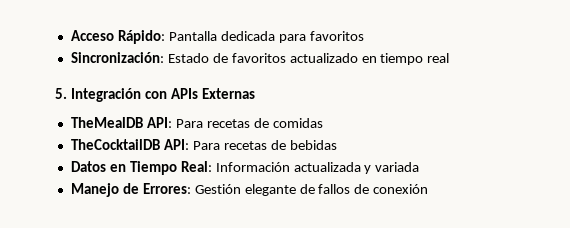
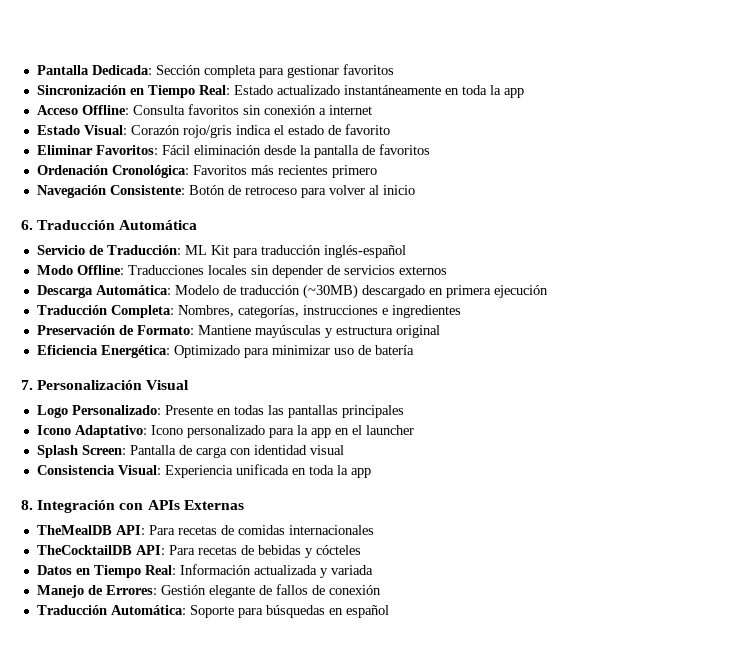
- Acceso Rápido: Pantalla dedicada para favoritos
- Sincronización: Estado de favoritos actualizado en tiempo real
- 5. Integración con APIs Externas
+ Pantalla Dedicada: Sección completa para gestionar favoritos
+ Sincronización en Tiempo Real: Estado actualizado instantáneamente en toda la app
+ Acceso Offline: Consulta favoritos sin conexión a internet
+ Estado Visual: Corazón rojo/gris indica el estado de favorito
+ Eliminar Favoritos: Fácil eliminación desde la pantalla de favoritos
+ Ordenación Cronológica: Favoritos más recientes primero
+ Navegación Consistente: Botón de retroceso para volver al inicio
+ 6. Traducción Automática
+ Servicio de Traducción: ML Kit para traducción inglés-español
+ Modo Offline: Traducciones locales sin depender de servicios externos
+ Descarga Automática: Modelo de traducción (~30MB) descargado en primera ejecución
+ Traducción Completa: Nombres, categorías, instrucciones e ingredientes
+ Preservación de Formato: Mantiene mayúsculas y estructura original
+ Eficiencia Energética: Optimizado para minimizar uso de batería
+ 7. Personalización Visual
+ Logo Personalizado: Presente en todas las pantallas principales
+ Icono Adaptativo: Icono personalizado para la app en el launcher
+ Splash Screen: Pantalla de carga con identidad visual
+ Consistencia Visual: Experiencia unificada en toda la app
+ 8. Integración con APIs Externas
- TheMealDB API: Para recetas de comidas
+ TheMealDB API: Para recetas de comidas internacionales
- TheCocktailDB API: Para recetas de bebidas
+ TheCocktailDB API: Para recetas de bebidas y cócteles
+ Traducción Automática: Soporte para búsquedas en español

